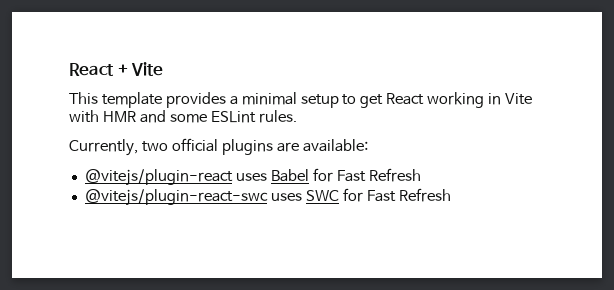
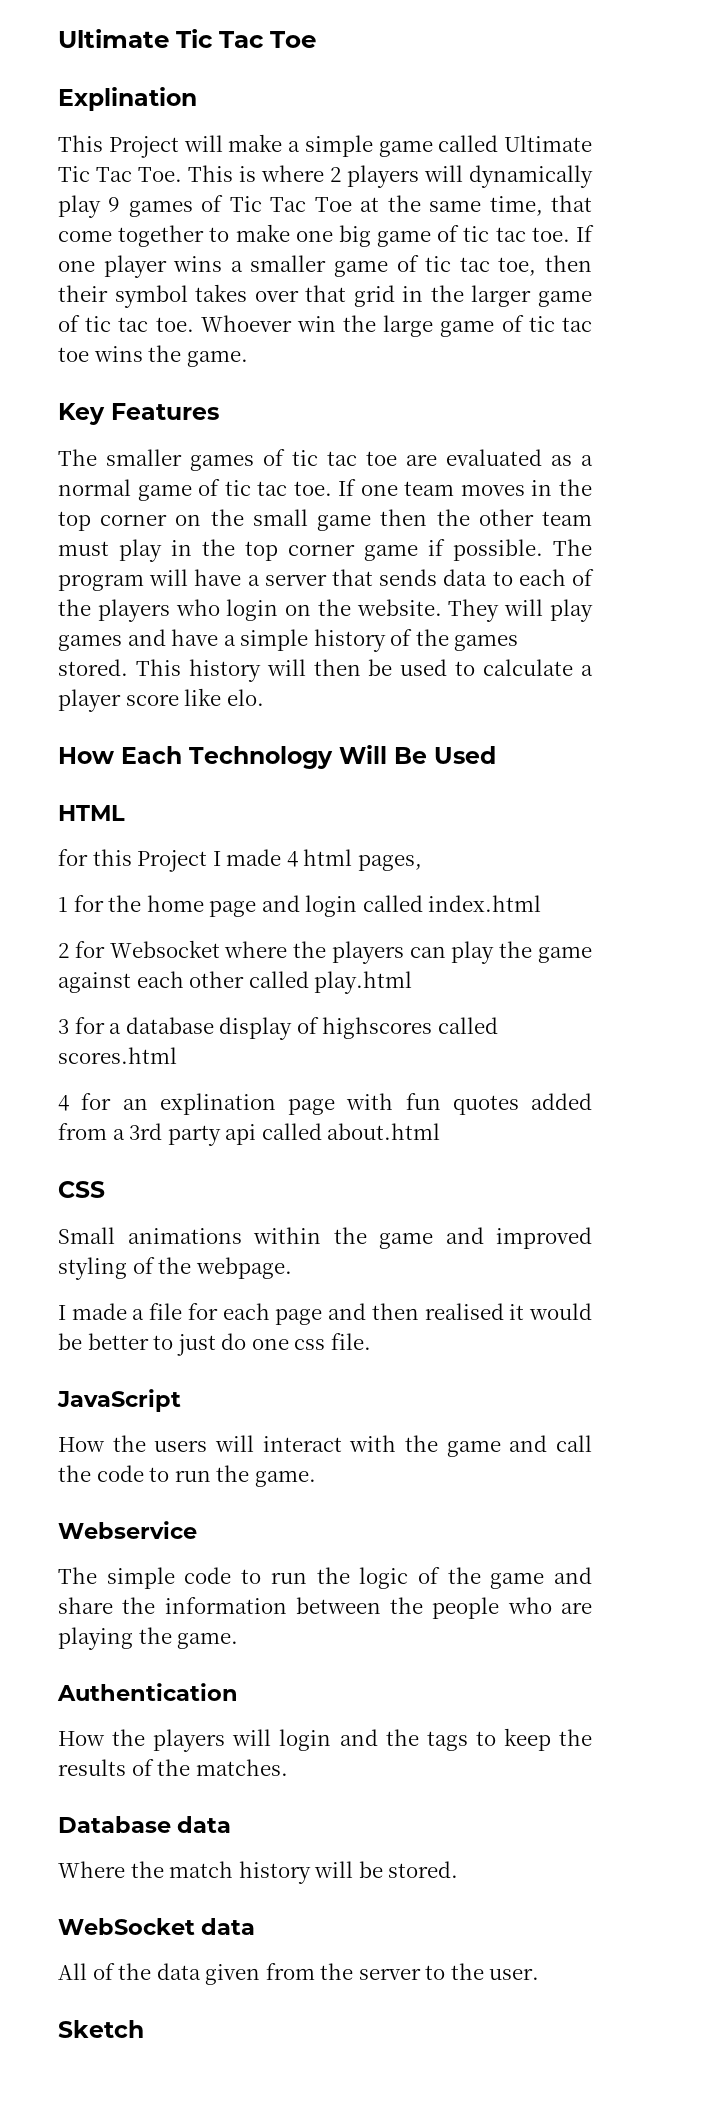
- React + Vite
- This template provides a minimal setup to get React working in Vite with HMR and some ESLint rules.
- Currently, two official plugins are available:
- @vitejs/plugin-react uses Babel for Fast Refresh
- @vitejs/plugin-react-swc uses SWC for Fast Refresh
+ Ultimate Tic Tac Toe
+ Explination
+ This Project will make a simple game called Ultimate Tic Tac Toe. This is where 2 players will dynamically play 9 games of Tic Tac Toe at the same time, that come together to make one big game of tic tac toe. If one player wins a smaller game of tic tac toe, then their symbol takes over that grid in the larger game of tic tac toe. Whoever win the large game of tic tac toe wins the game.
+ Key Features
+ The smaller games of tic tac toe are evaluated as a normal game of tic tac toe. If one team moves in the top corner on the small game then the other team must play in the top corner game if possible. The program will have a server that sends data to each of the players who login on the website. They will play games and have a simple history of the games stored. This history will then be used to calculate a player score like elo.
+ How Each Technology Will Be Used
+ HTML
+ for this Project I made 4 html pages,
+ 1 for the home page and login called index.html
+ 2 for Websocket where the players can play the game against each other called play.html
+ 3 for a database display of highscores called scores.html
+ 4 for an explination page with fun quotes added from a 3rd party api called about.html
+ CSS
+ Small animations within the game and improved styling of the webpage.
+ I made a file for each page and then realised it would be better to just do one css file.
+ JavaScript
+ How the users will interact with the game and call the code to run the game.
+ Webservice
+ The simple code to run the logic of the game and share the information between the people who are playing the game.
+ Authentication
+ How the players will login and the tags to keep the results of the matches.
+ Database data
+ Where the match history will be stored.
+ WebSocket data
+ All of the data given from the server to the user.
+ Sketch

